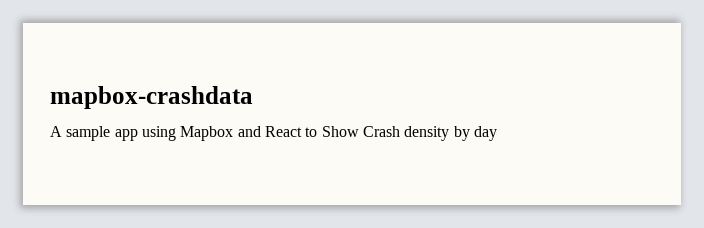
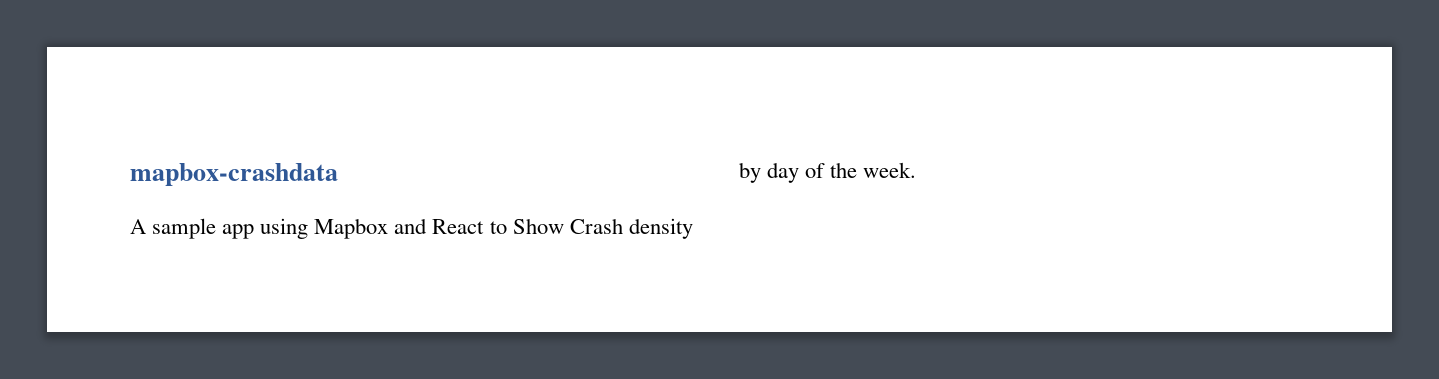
- A sample app using Mapbox and React to Show Crash density by day
+ A sample app using Mapbox and React to Show Crash density by day of the week.

